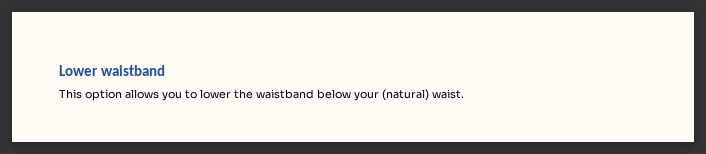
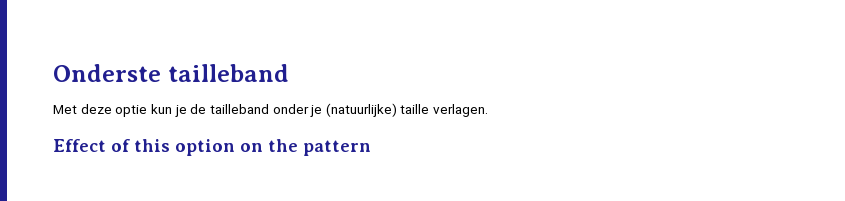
- Lower waistband
- This option allows you to lower the waistband below your (natural) waist.
+ Onderste tailleband
+ Met deze optie kun je de tailleband onder je (natuurlijke) taille verlagen.
+ Effect of this option on the pattern

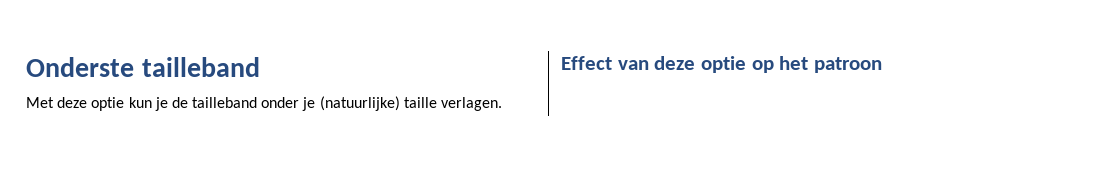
- Effect of this option on the pattern
+ Effect van deze optie op het patroon

